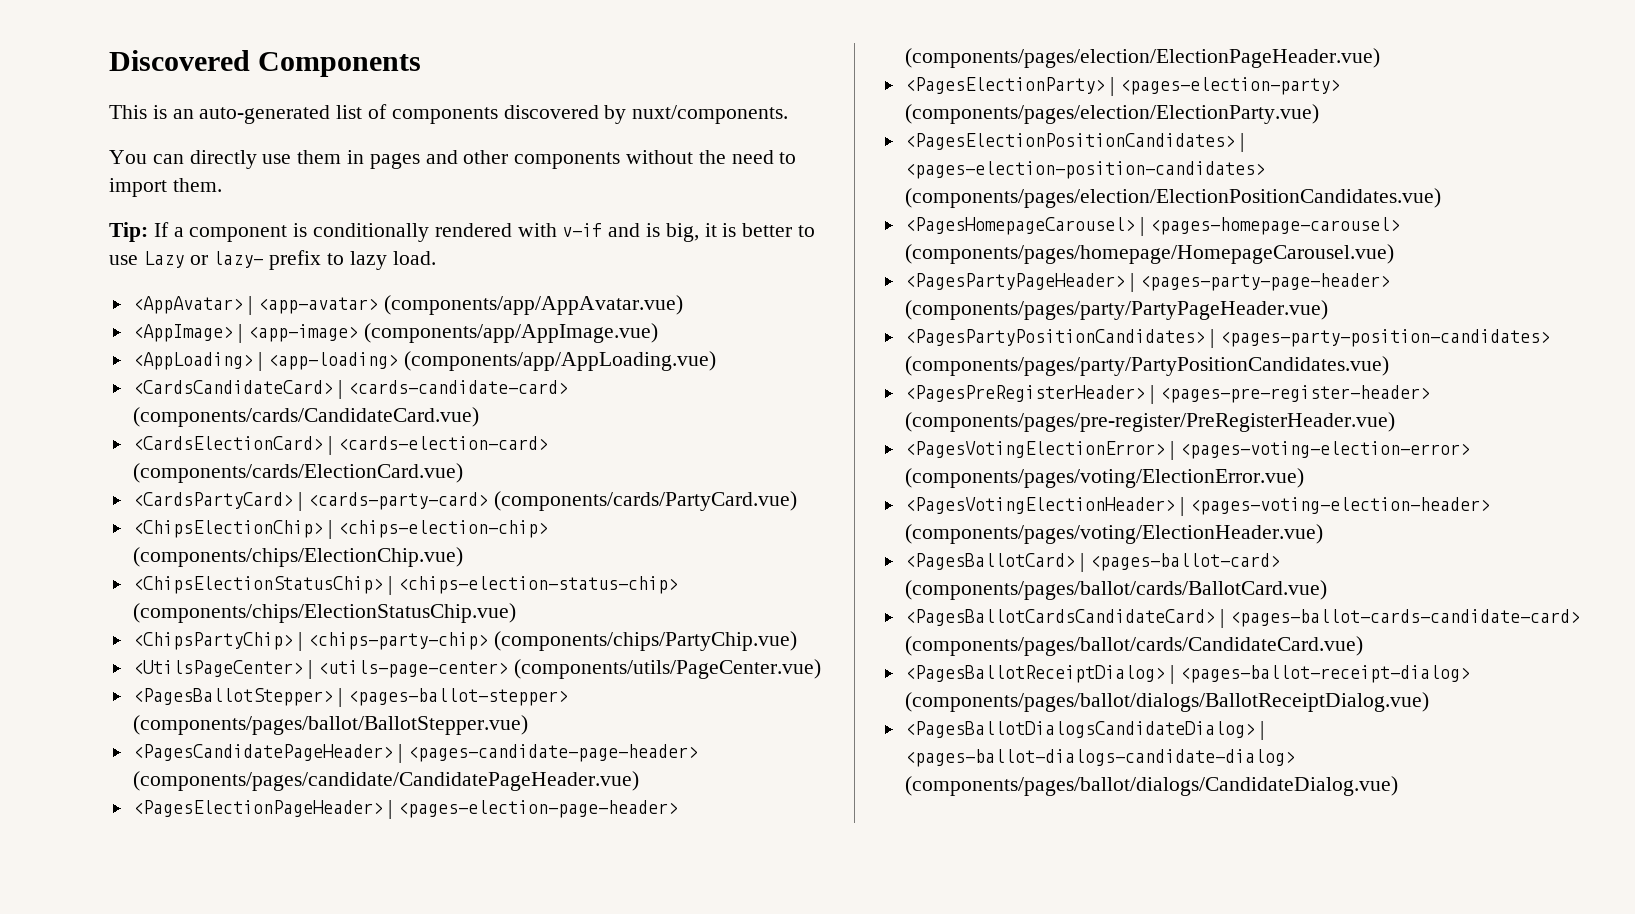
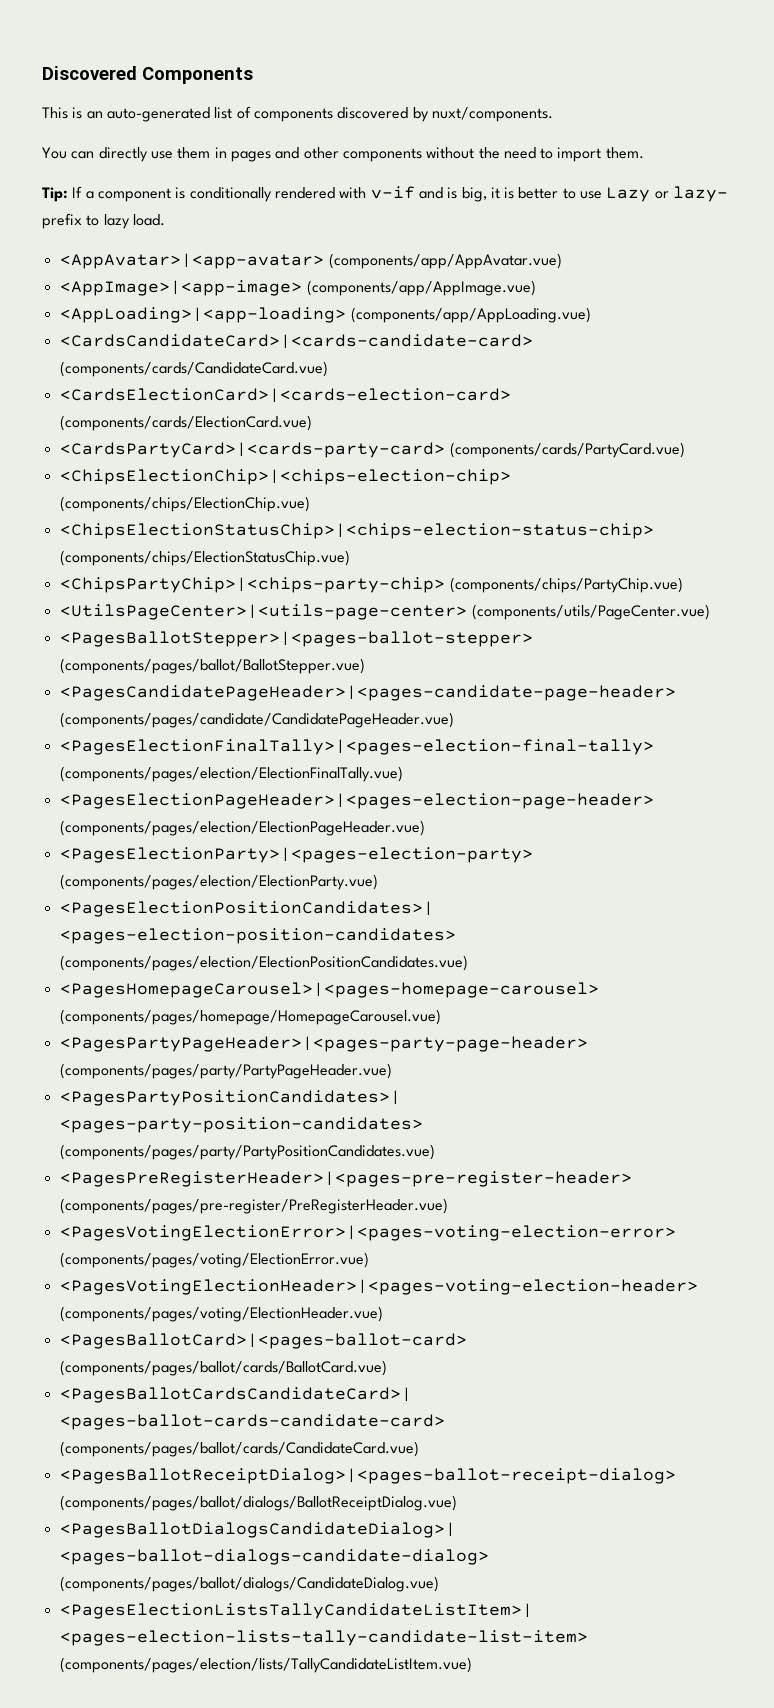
+ <PagesElectionFinalTally> | <pages-election-final-tally> (components/pages/election/ElectionFinalTally.vue)
+ <PagesElectionListsTallyCandidateListItem> | <pages-election-lists-tally-candidate-list-item> (components/pages/election/lists/TallyCandidateListItem.vue)

